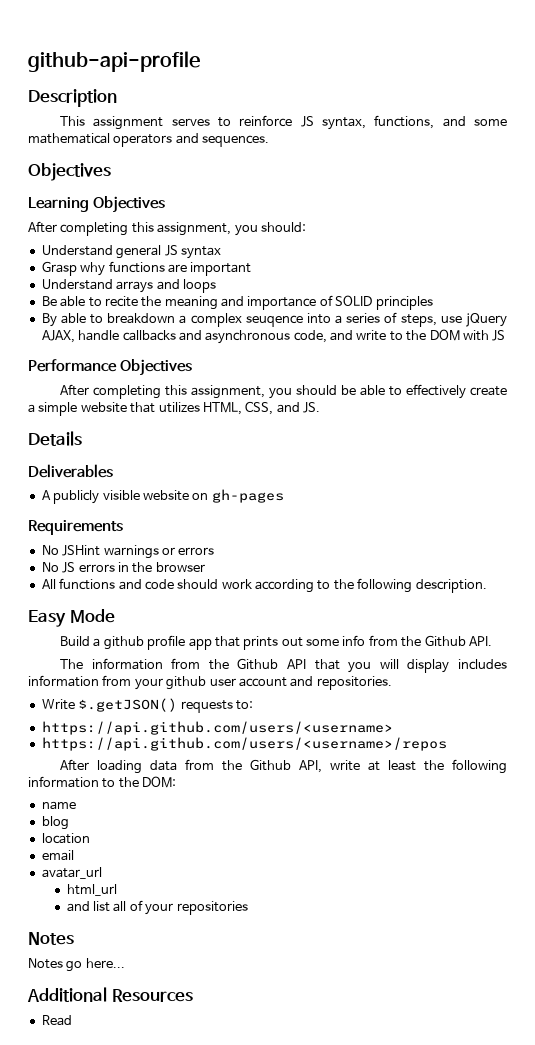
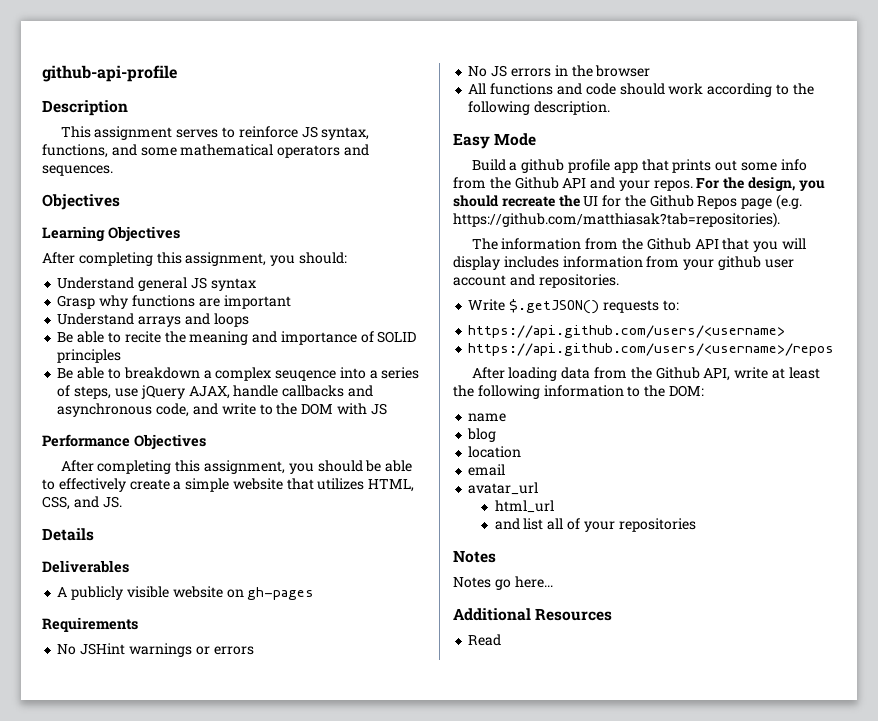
- By able to breakdown a complex seuqence into a series of steps, use jQuery AJAX, handle callbacks and asynchronous code, and write to the DOM with JS
+ Be able to breakdown a complex seuqence into a series of steps, use jQuery AJAX, handle callbacks and asynchronous code, and write to the DOM with JS
- Build a github profile app that prints out some info from the Github API.
+ Build a github profile app that prints out some info from the Github API and your repos. For the design, you should recreate the UI for the Github Repos page (e.g. https://github.com/matthiasak?tab=repositories).

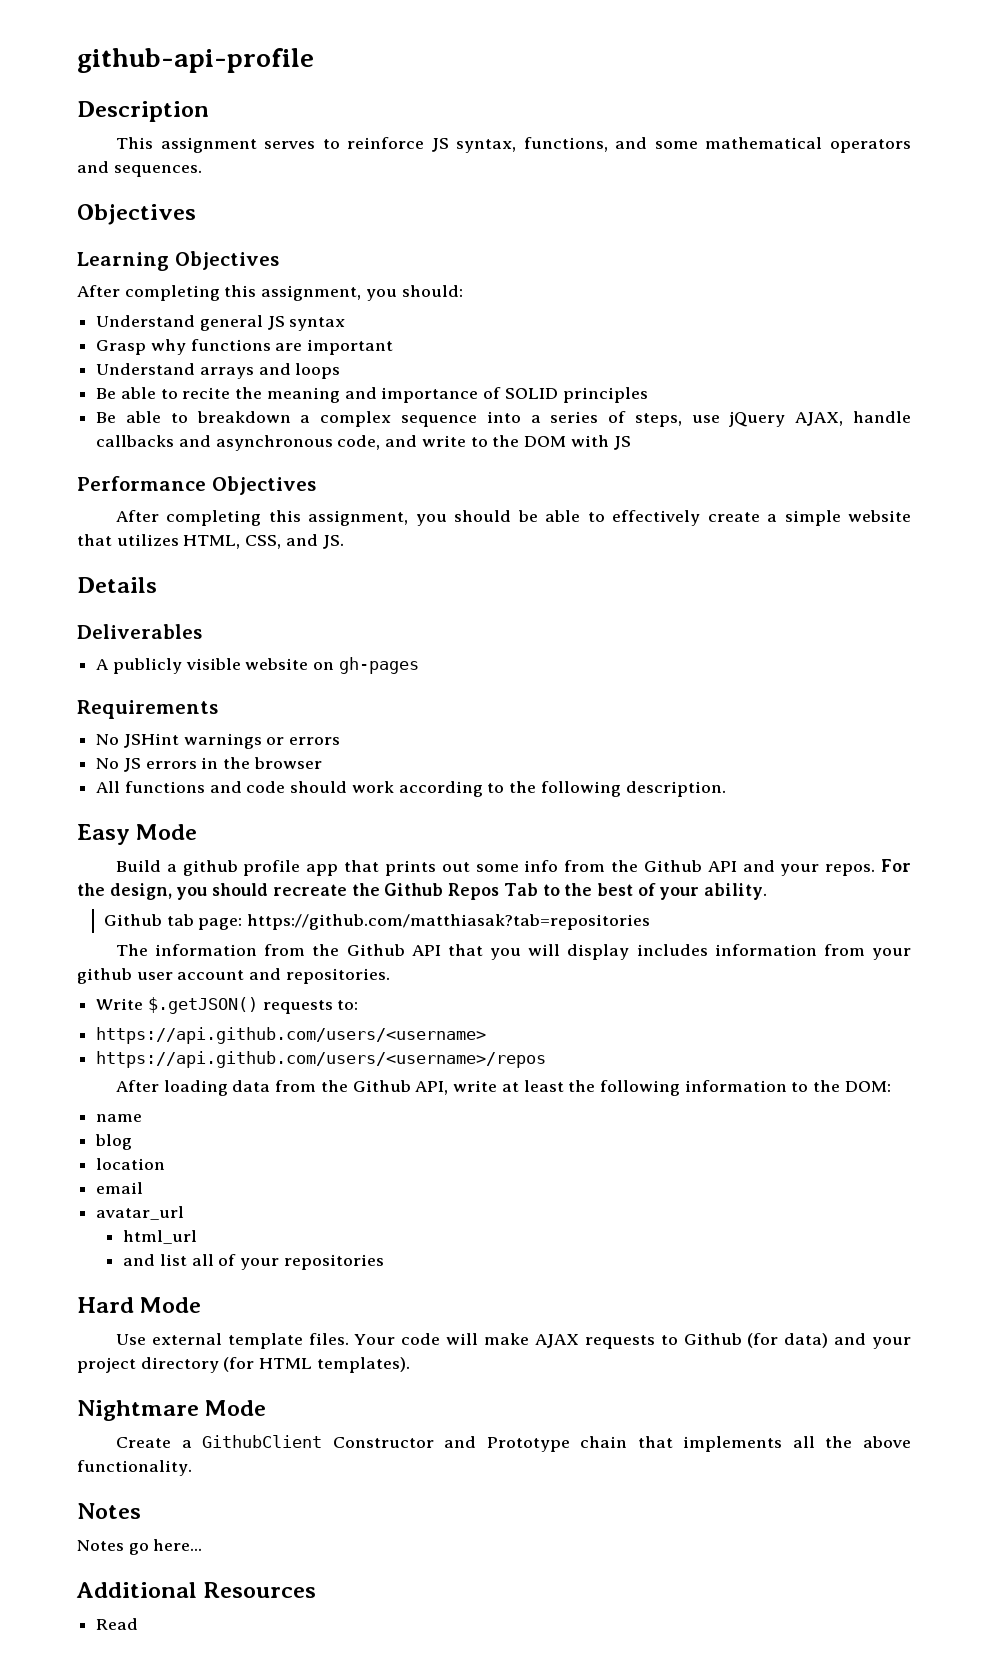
- Be able to breakdown a complex seuqence into a series of steps, use jQuery AJAX, handle callbacks and asynchronous code, and write to the DOM with JS
+ Be able to breakdown a complex sequence into a series of steps, use jQuery AJAX, handle callbacks and asynchronous code, and write to the DOM with JS
- For the design, you should recreate the UI for the Github Repos page (e.g. https://github.com/matthiasak?tab=repositories).
+ For the design, you should recreate the Github Repos Tab to the best of your ability.
+ Github tab page: https://github.com/matthiasak?tab=repositories
+ Hard Mode
+ Use external template files. Your code will make AJAX requests to Github (for data) and your project directory (for HTML templates).
+ Nightmare Mode
+ Create a GithubClient Constructor and Prototype chain that implements all the above functionality.

